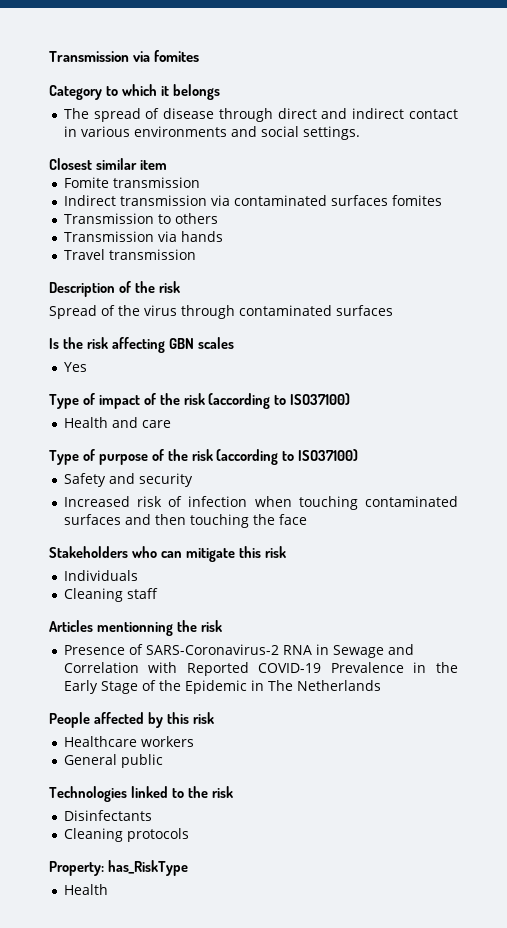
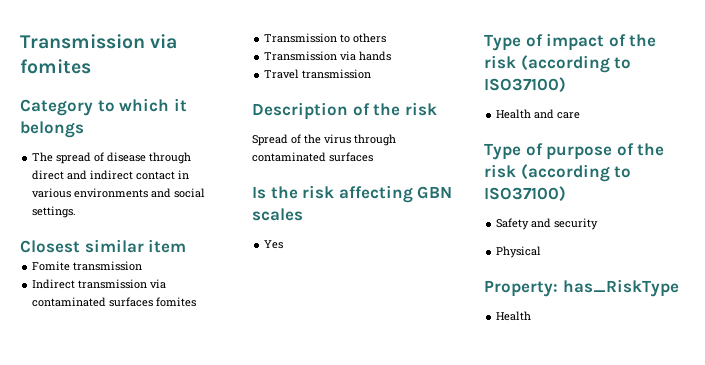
- Increased risk of infection when touching contaminated surfaces and then touching the face
- Stakeholders who can mitigate this risk
- Individuals
- Cleaning staff
- Articles mentionning the risk
- Presence of SARS-Coronavirus-2 RNA in Sewage and Correlation with Reported COVID-19 Prevalence in the Early Stage of the Epidemic in The Netherlands
- People affected by this risk
- Healthcare workers
- General public
- Technologies linked to the risk
- Disinfectants
- Cleaning protocols
+ Physical

